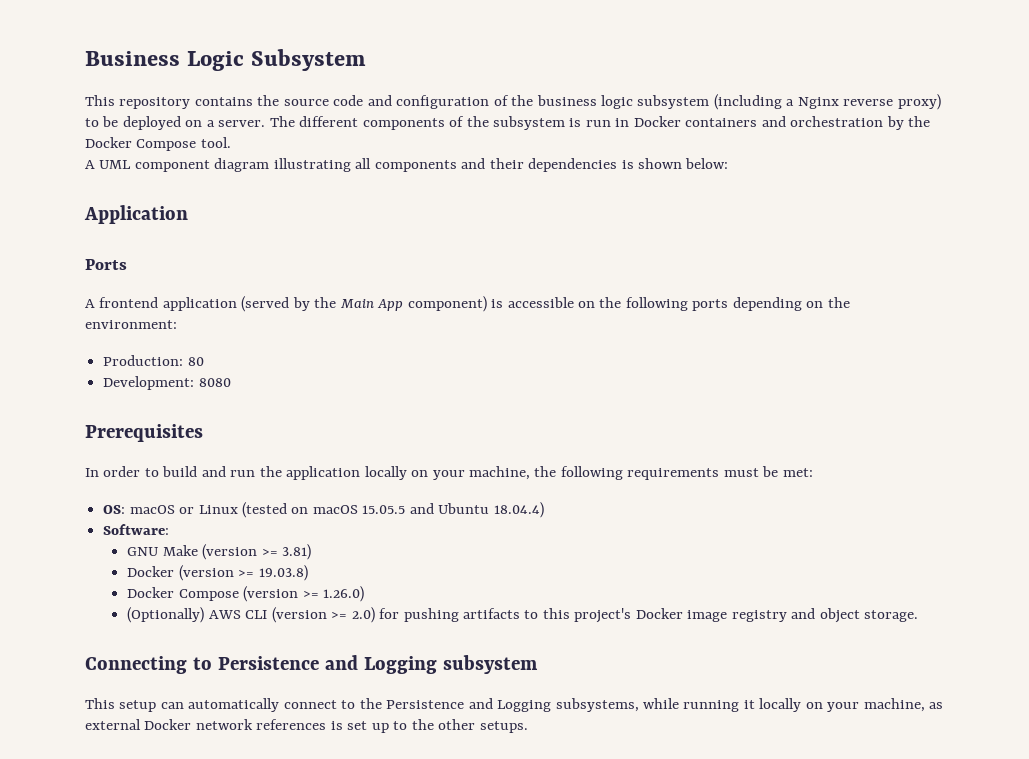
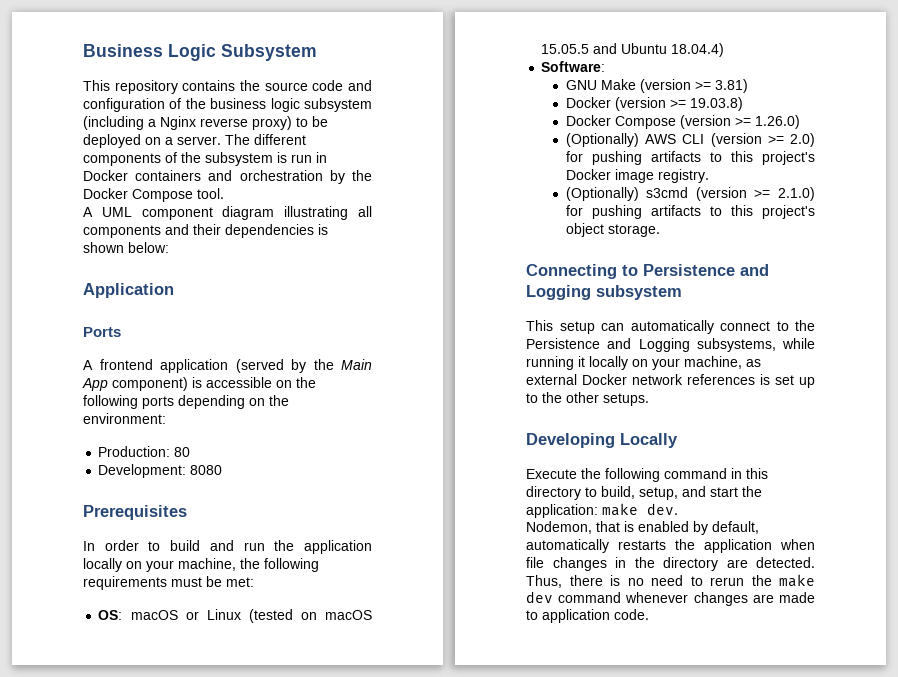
- (Optionally) AWS CLI (version >= 2.0) for pushing artifacts to this project's Docker image registry and object storage.
+ (Optionally) AWS CLI (version >= 2.0) for pushing artifacts to this project's Docker image registry.
+ (Optionally) s3cmd (version >= 2.1.0) for pushing artifacts to this project's object storage.
+ Developing Locally
+ Execute the following command in this directory to build, setup, and start the application: make dev.
+ Nodemon, that is enabled by default, automatically restarts the application when file changes in the directory are detected. Thus, there is no need to rerun the make dev command whenever changes are made to application code.

